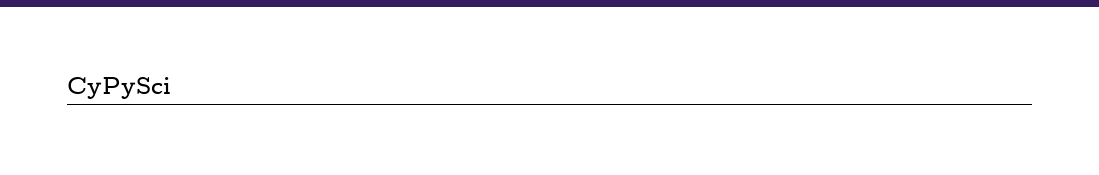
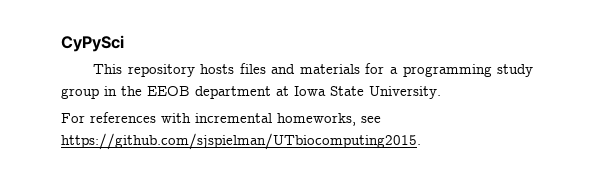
+ This repository hosts files and materials for a programming study group in the EEOB department at Iowa State University.
+ For references with incremental homeworks, see https://github.com/sjspielman/UTbiocomputing2015.

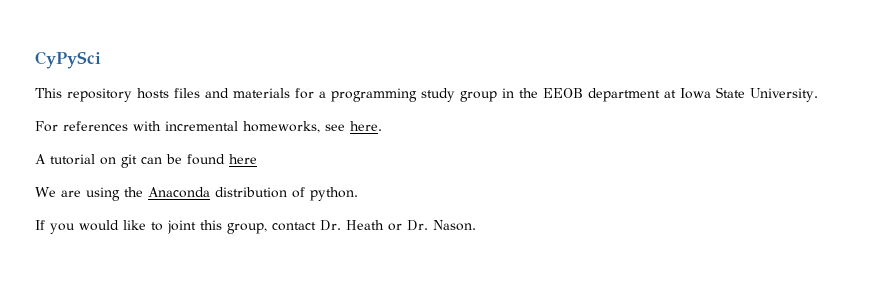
- For references with incremental homeworks, see https://github.com/sjspielman/UTbiocomputing2015.
+ For references with incremental homeworks, see here.
+ A tutorial on git can be found here
+ We are using the Anaconda distribution of python.
+ If you would like to joint this group, contact Dr. Heath or Dr. Nason.

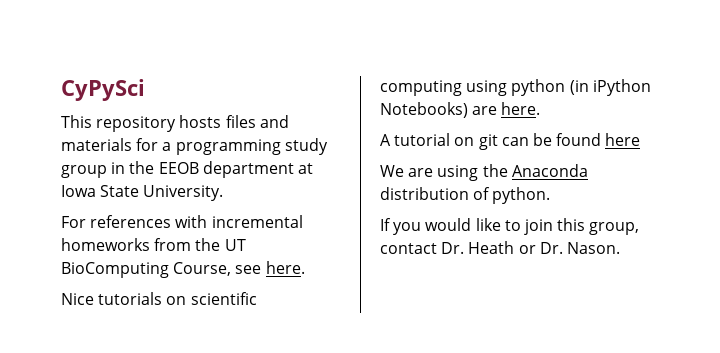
- For references with incremental homeworks, see here.
+ For references with incremental homeworks from the UT BioComputing Course, see here.
+ Nice tutorials on scientific computing using python (in iPython Notebooks) are here.
- If you would like to joint this group, contact Dr. Heath or Dr. Nason.
+ If you would like to join this group, contact Dr. Heath or Dr. Nason.

